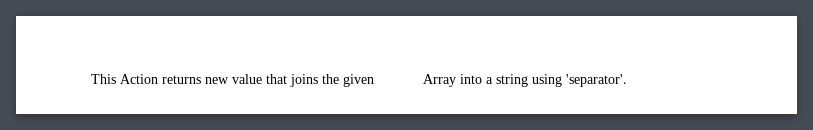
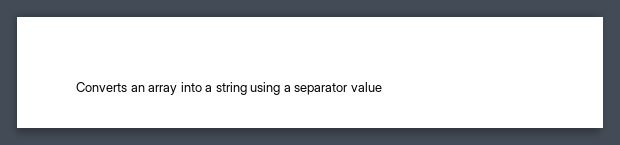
- This Action returns new value that joins the given Array into a string using 'separator'.
+ Converts an array into a string using a separator value

